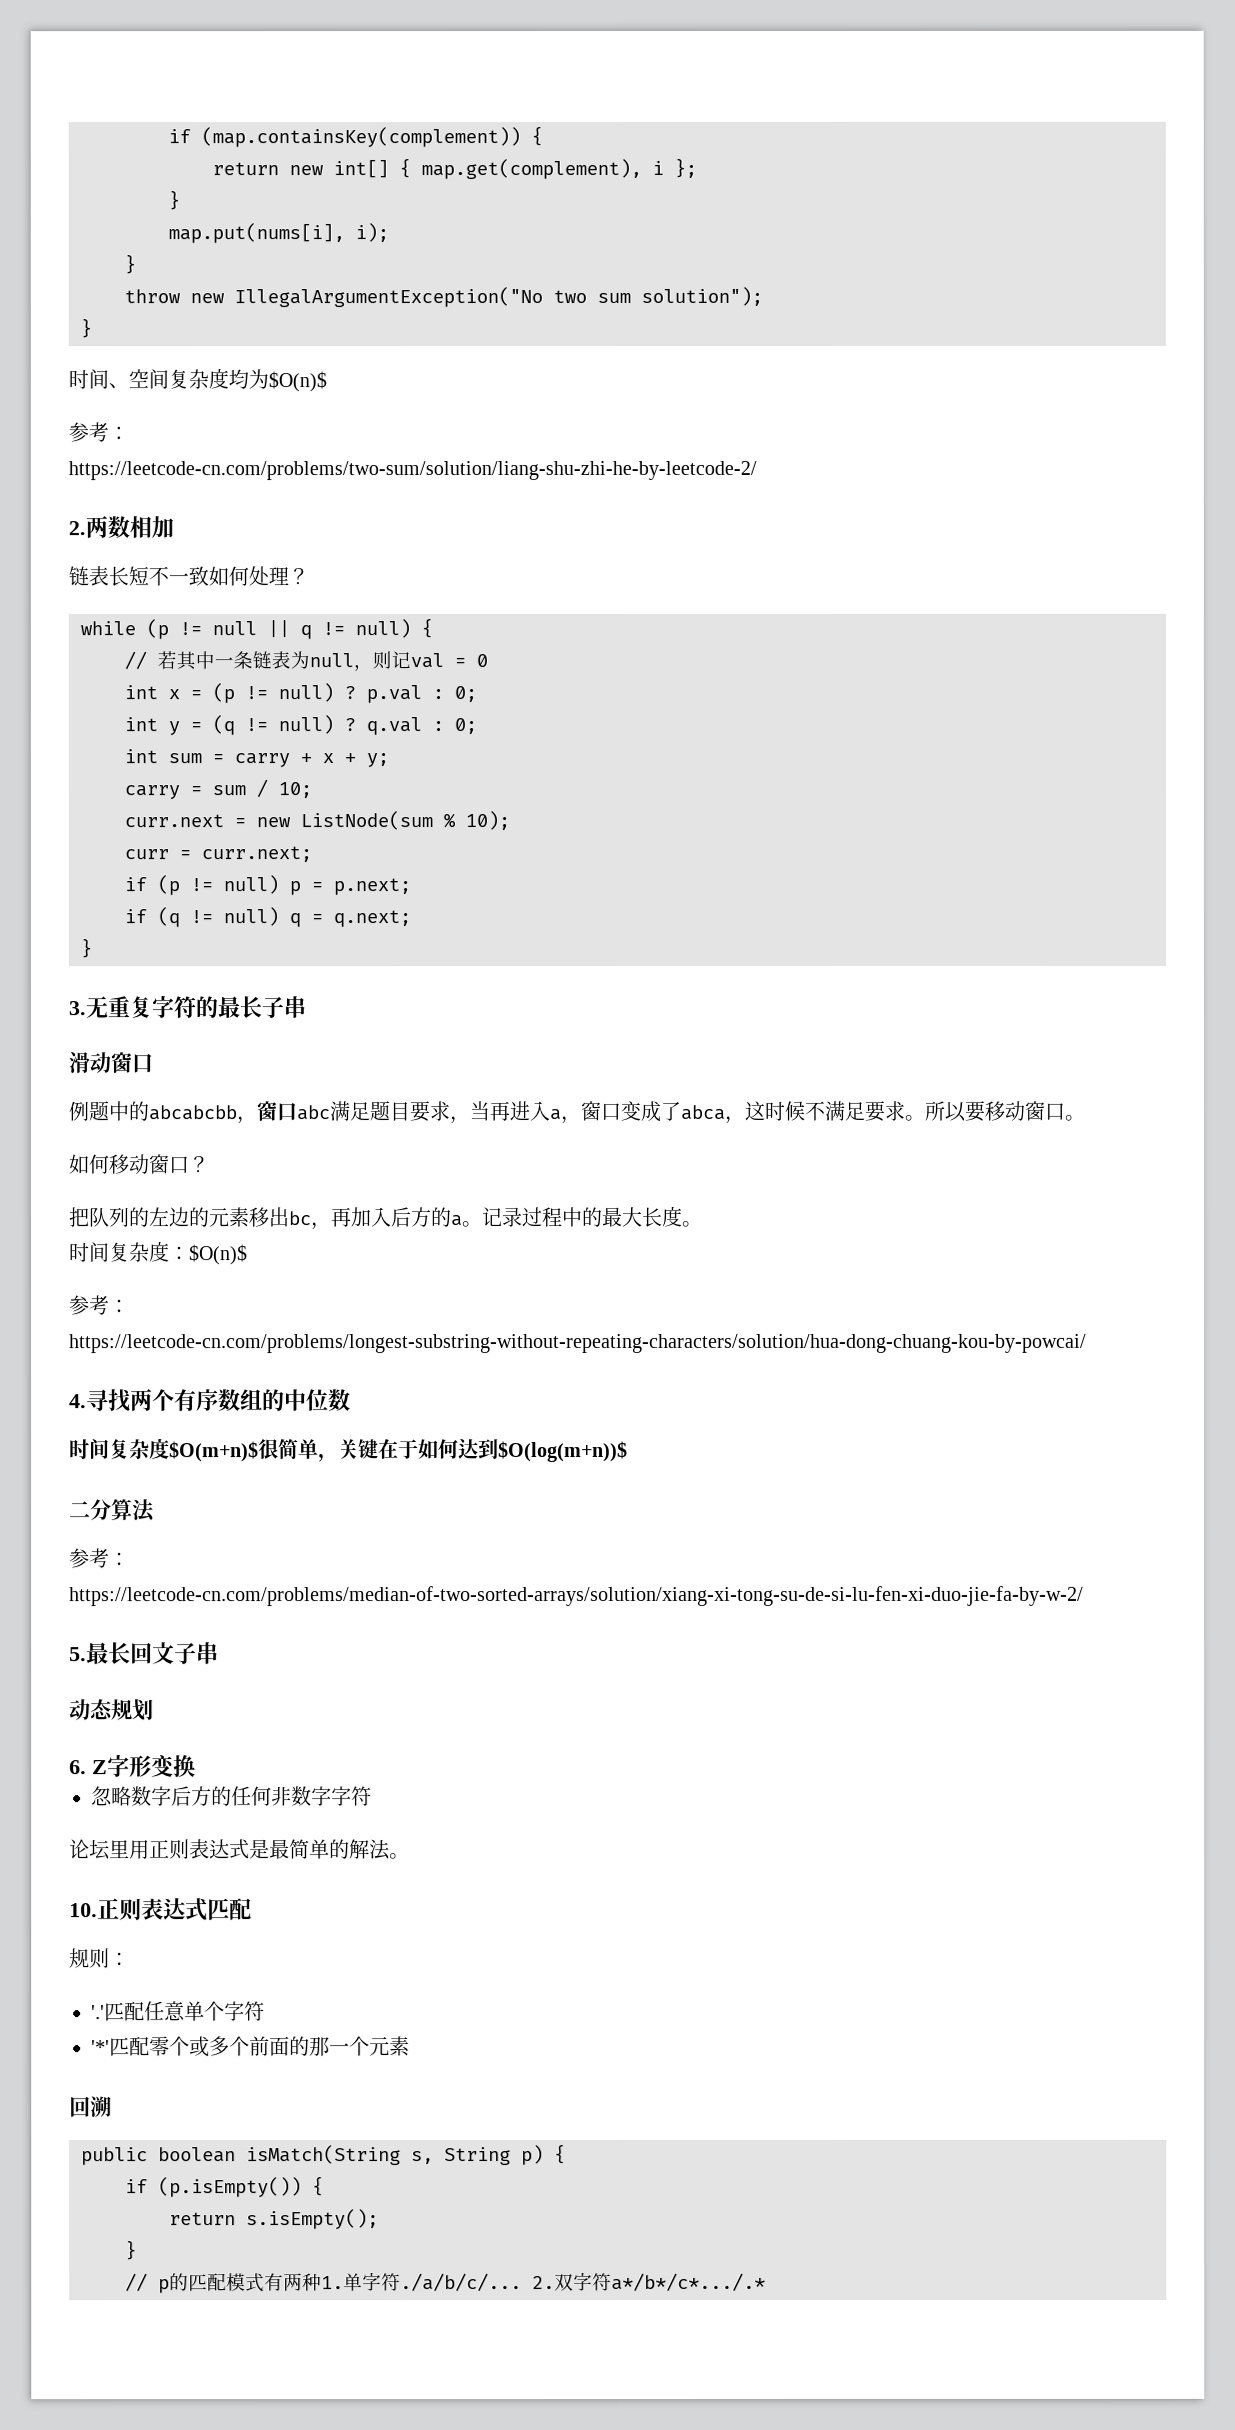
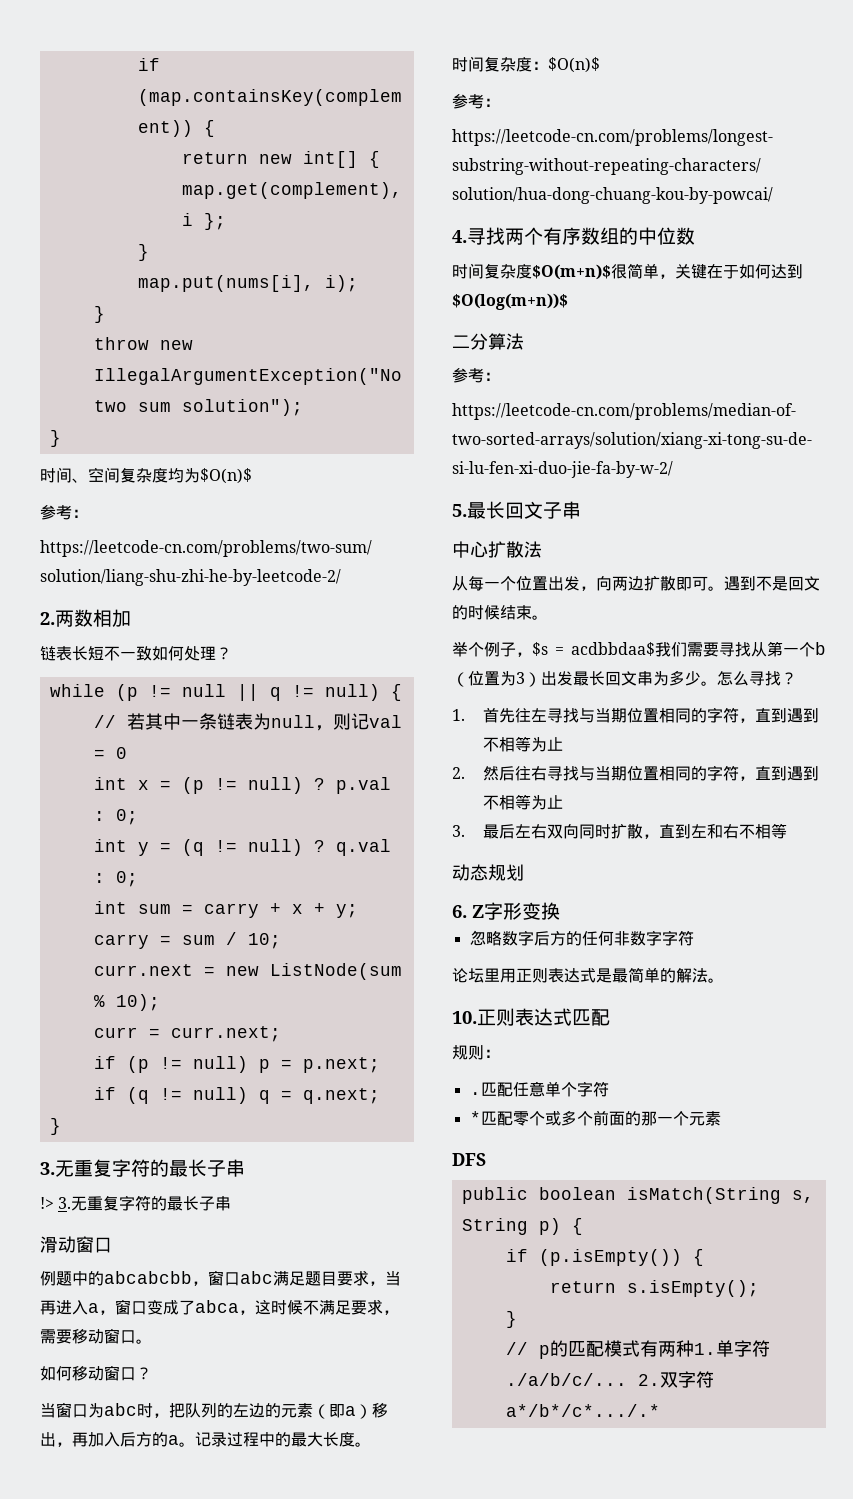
+ !> 3.无重复字符的最长子串
- 例题中的abcabcbb，窗口abc满足题目要求，当再进入a，窗口变成了abca，这时候不满足要求。所以要移动窗口。
+ 例题中的abcabcbb，窗口abc满足题目要求，当再进入a，窗口变成了abca，这时候不满足要求，需要移动窗口。
- 把队列的左边的元素移出bc，再加入后方的a。
+ 当窗口为abc时，把队列的左边的元素（即a）移出，再加入后方的a。
+ 中心扩散法
+ 从每一个位置出发，向两边扩散即可。遇到不是回文的时候结束。
+ 举个例子，$s = acdbbdaa$我们需要寻找从第一个b（位置为3）出发最长回文串为多少。怎么寻找？
+ 1.首先往左寻找与当期位置相同的字符，直到遇到不相等为止
+ 2.然后往右寻找与当期位置相同的字符，直到遇到不相等为止
+ 3.最后左右双向同时扩散，直到左和右不相等
- '.'
+ .
- '*'匹配零个或多个前面的那一个元素
+ *匹配零个或多个前面的那一个元素
- 回溯
+ DFS

